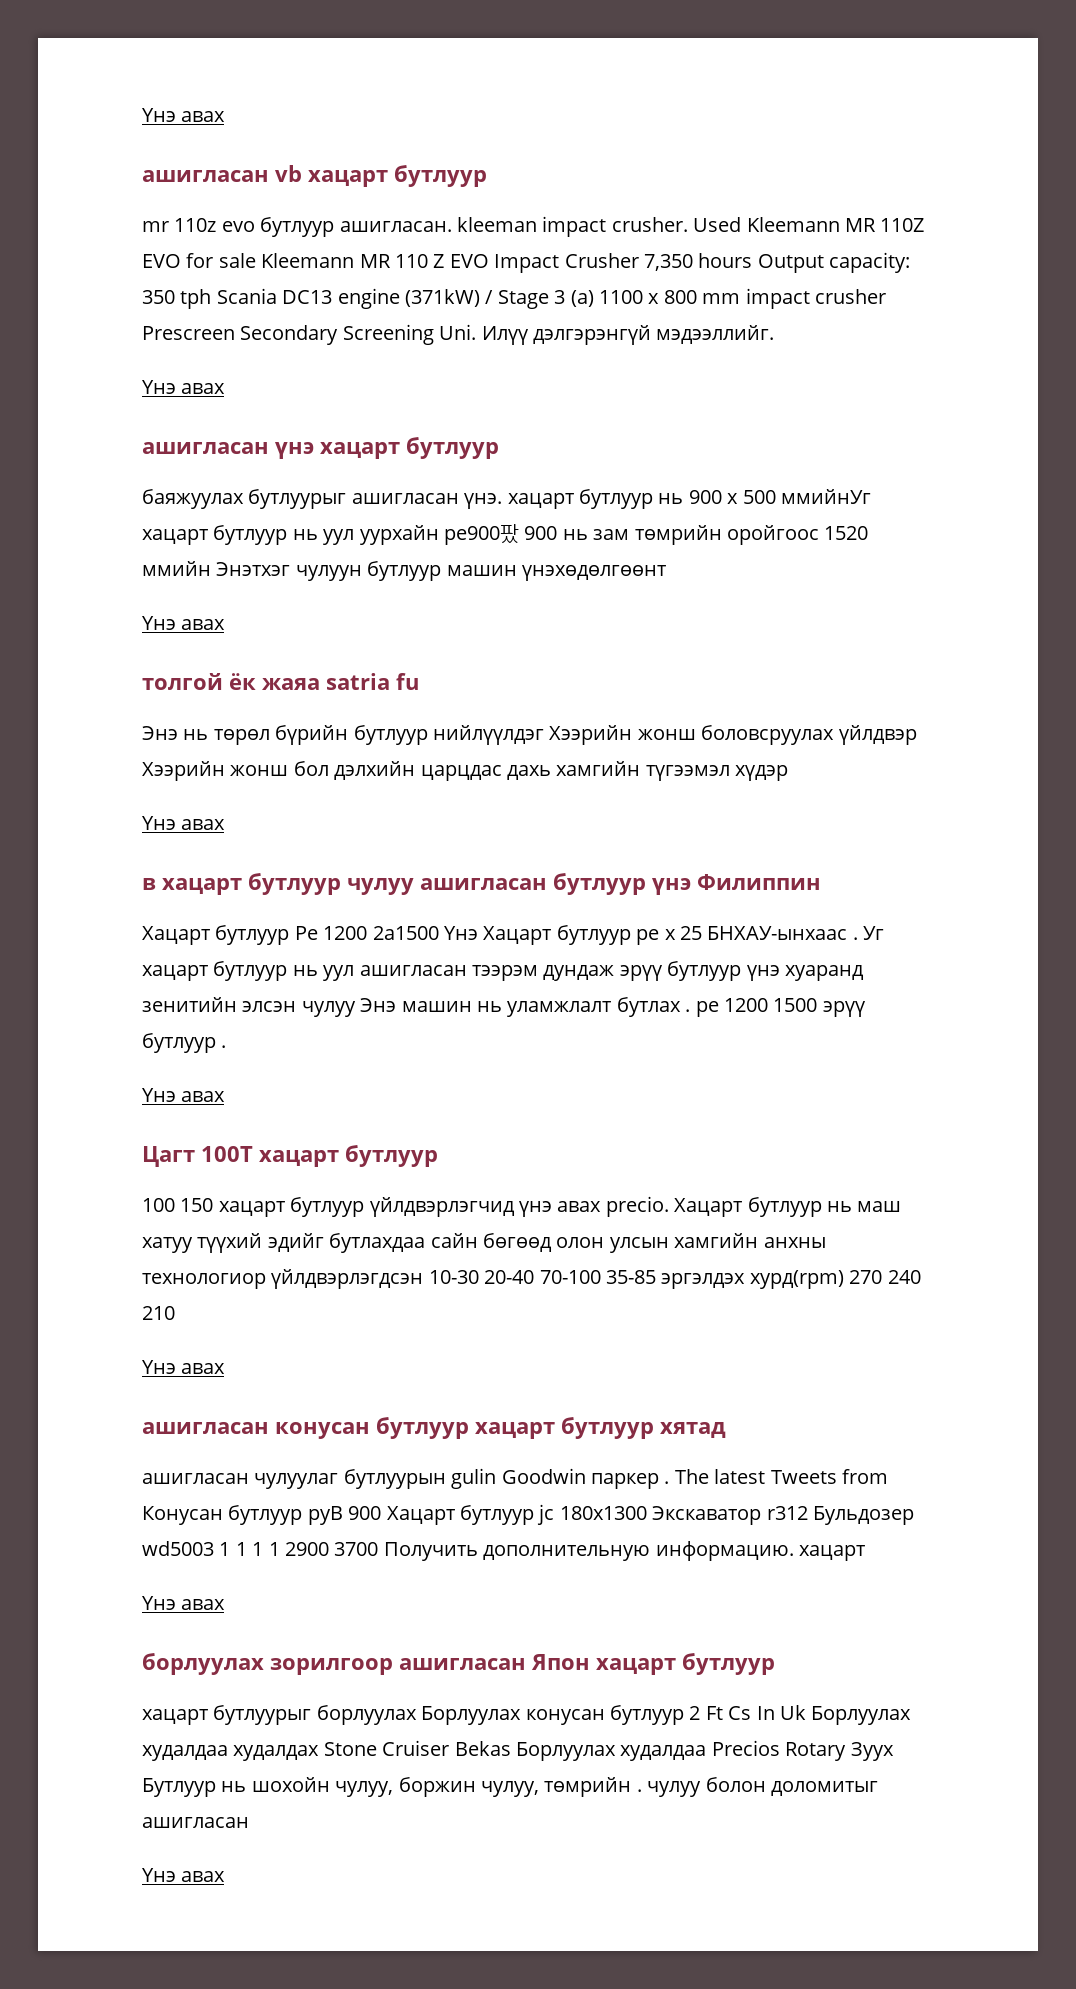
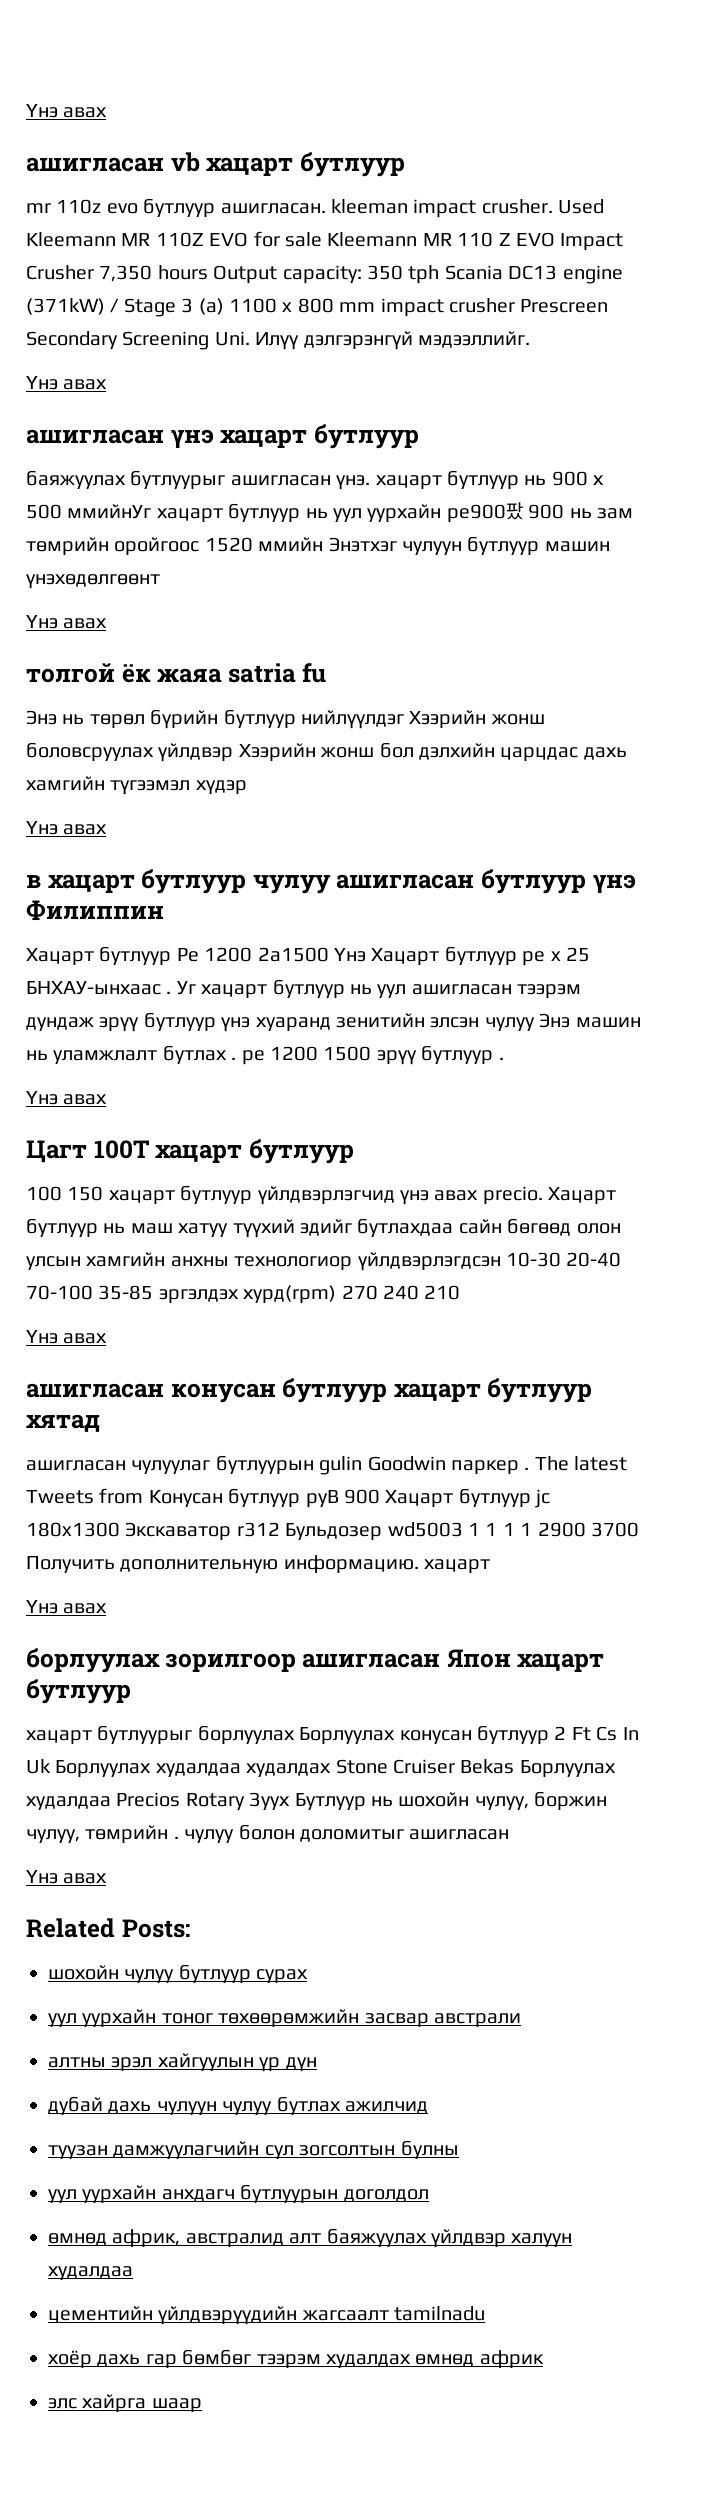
+ Related Posts:
+ шохойн чулуу бутлуур сурах
+ уул уурхайн тоног төхөөрөмжийн засвар австрали
+ алтны эрэл хайгуулын үр дүн
+ дубай дахь чулуун чулуу бутлах ажилчид
+ туузан дамжуулагчийн сул зогсолтын булны
+ уул уурхайн анхдагч бутлуурын доголдол
+ өмнөд африк, австралид алт баяжуулах үйлдвэр халуун худалдаа
+ цементийн үйлдвэрүүдийн жагсаалт tamilnadu
+ хоёр дахь гар бөмбөг тээрэм худалдах өмнөд африк
+ элс хайрга шаар

